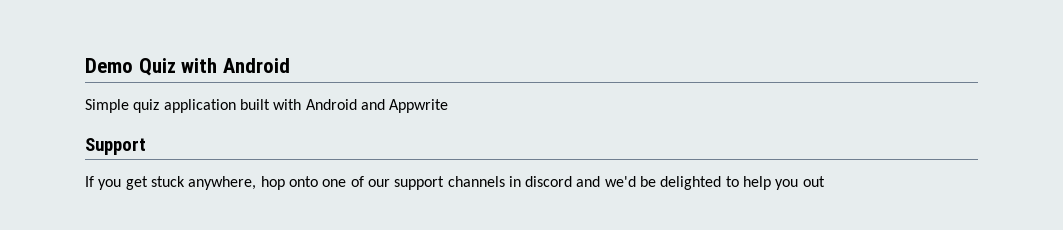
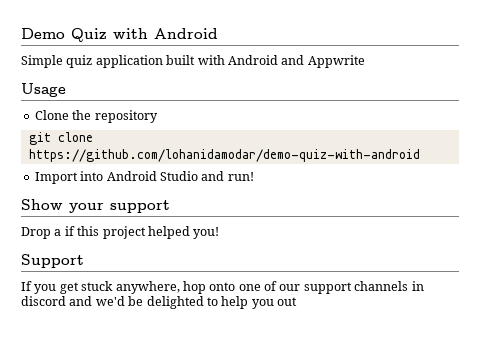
+ Usage
+ Clone the repository
+ git clone https://github.com/lohanidamodar/demo-quiz-with-android
+ Import into Android Studio and run!
+ Show your support
+ Drop a if this project helped you!

